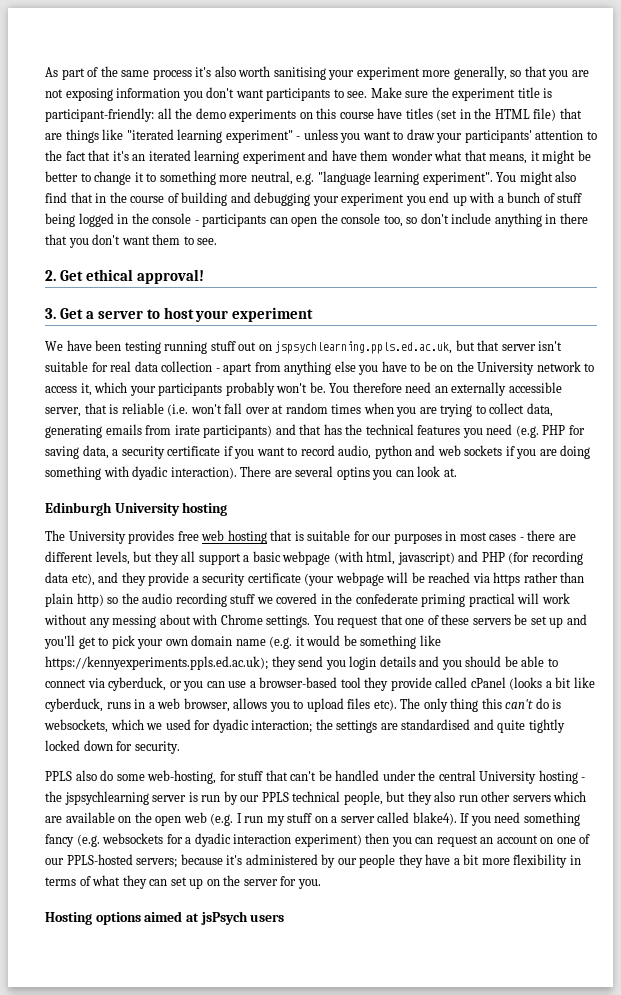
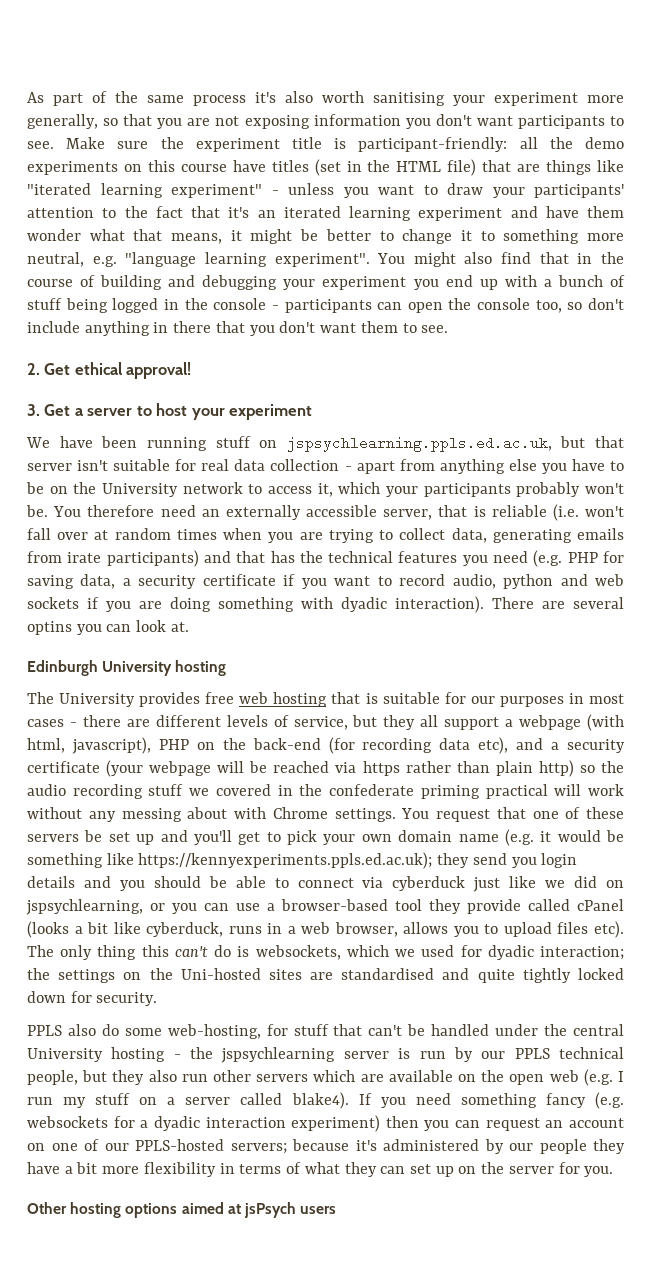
- We have been testing running stuff out on jspsychlearning.ppls.ed.ac.uk, but that server isn't suitable for real data collection - apart from anything else you have to be on the University network to access it, which your participants probably won't be.
+ We have been running stuff on jspsychlearning.ppls.ed.ac.uk, but that server isn't suitable for real data collection - apart from anything else you have to be on the University network to access it, which your participants probably won't be.
- The University provides free web hosting that is suitable for our purposes in most cases - there are different levels, but they all support a basic webpage (with html, javascript) and PHP (for recording data etc), and they provide a security certificate (your webpage will be reached via https rather than plain http) so the audio recording stuff we covered in the confederate priming practical will work without any messing about with Chrome settings.
+ The University provides free web hosting that is suitable for our purposes in most cases - there are different levels of service, but they all support a webpage (with html, javascript), PHP on the back-end (for recording data etc), and a security certificate (your webpage will be reached via https rather than plain http) so the audio recording stuff we covered in the confederate priming practical will work without any messing about with Chrome settings.
- they send you login details and you should be able to connect via cyberduck, or you can use a browser-based tool they provide called cPanel (looks a bit like cyberduck, runs in a web browser, allows you to upload files etc).
+ they send you login details and you should be able to connect via cyberduck just like we did on jspsychlearning, or you can use a browser-based tool they provide called cPanel (looks a bit like cyberduck, runs in a web browser, allows you to upload files etc).
- The only thing this can't do is websockets, which we used for dyadic interaction; the settings are standardised and quite tightly locked down for security.
+ The only thing this can't do is websockets, which we used for dyadic interaction; the settings on the Uni-hosted sites are standardised and quite tightly locked down for security.
- Hosting options aimed at jsPsych users
+ Other hosting options aimed at jsPsych users

